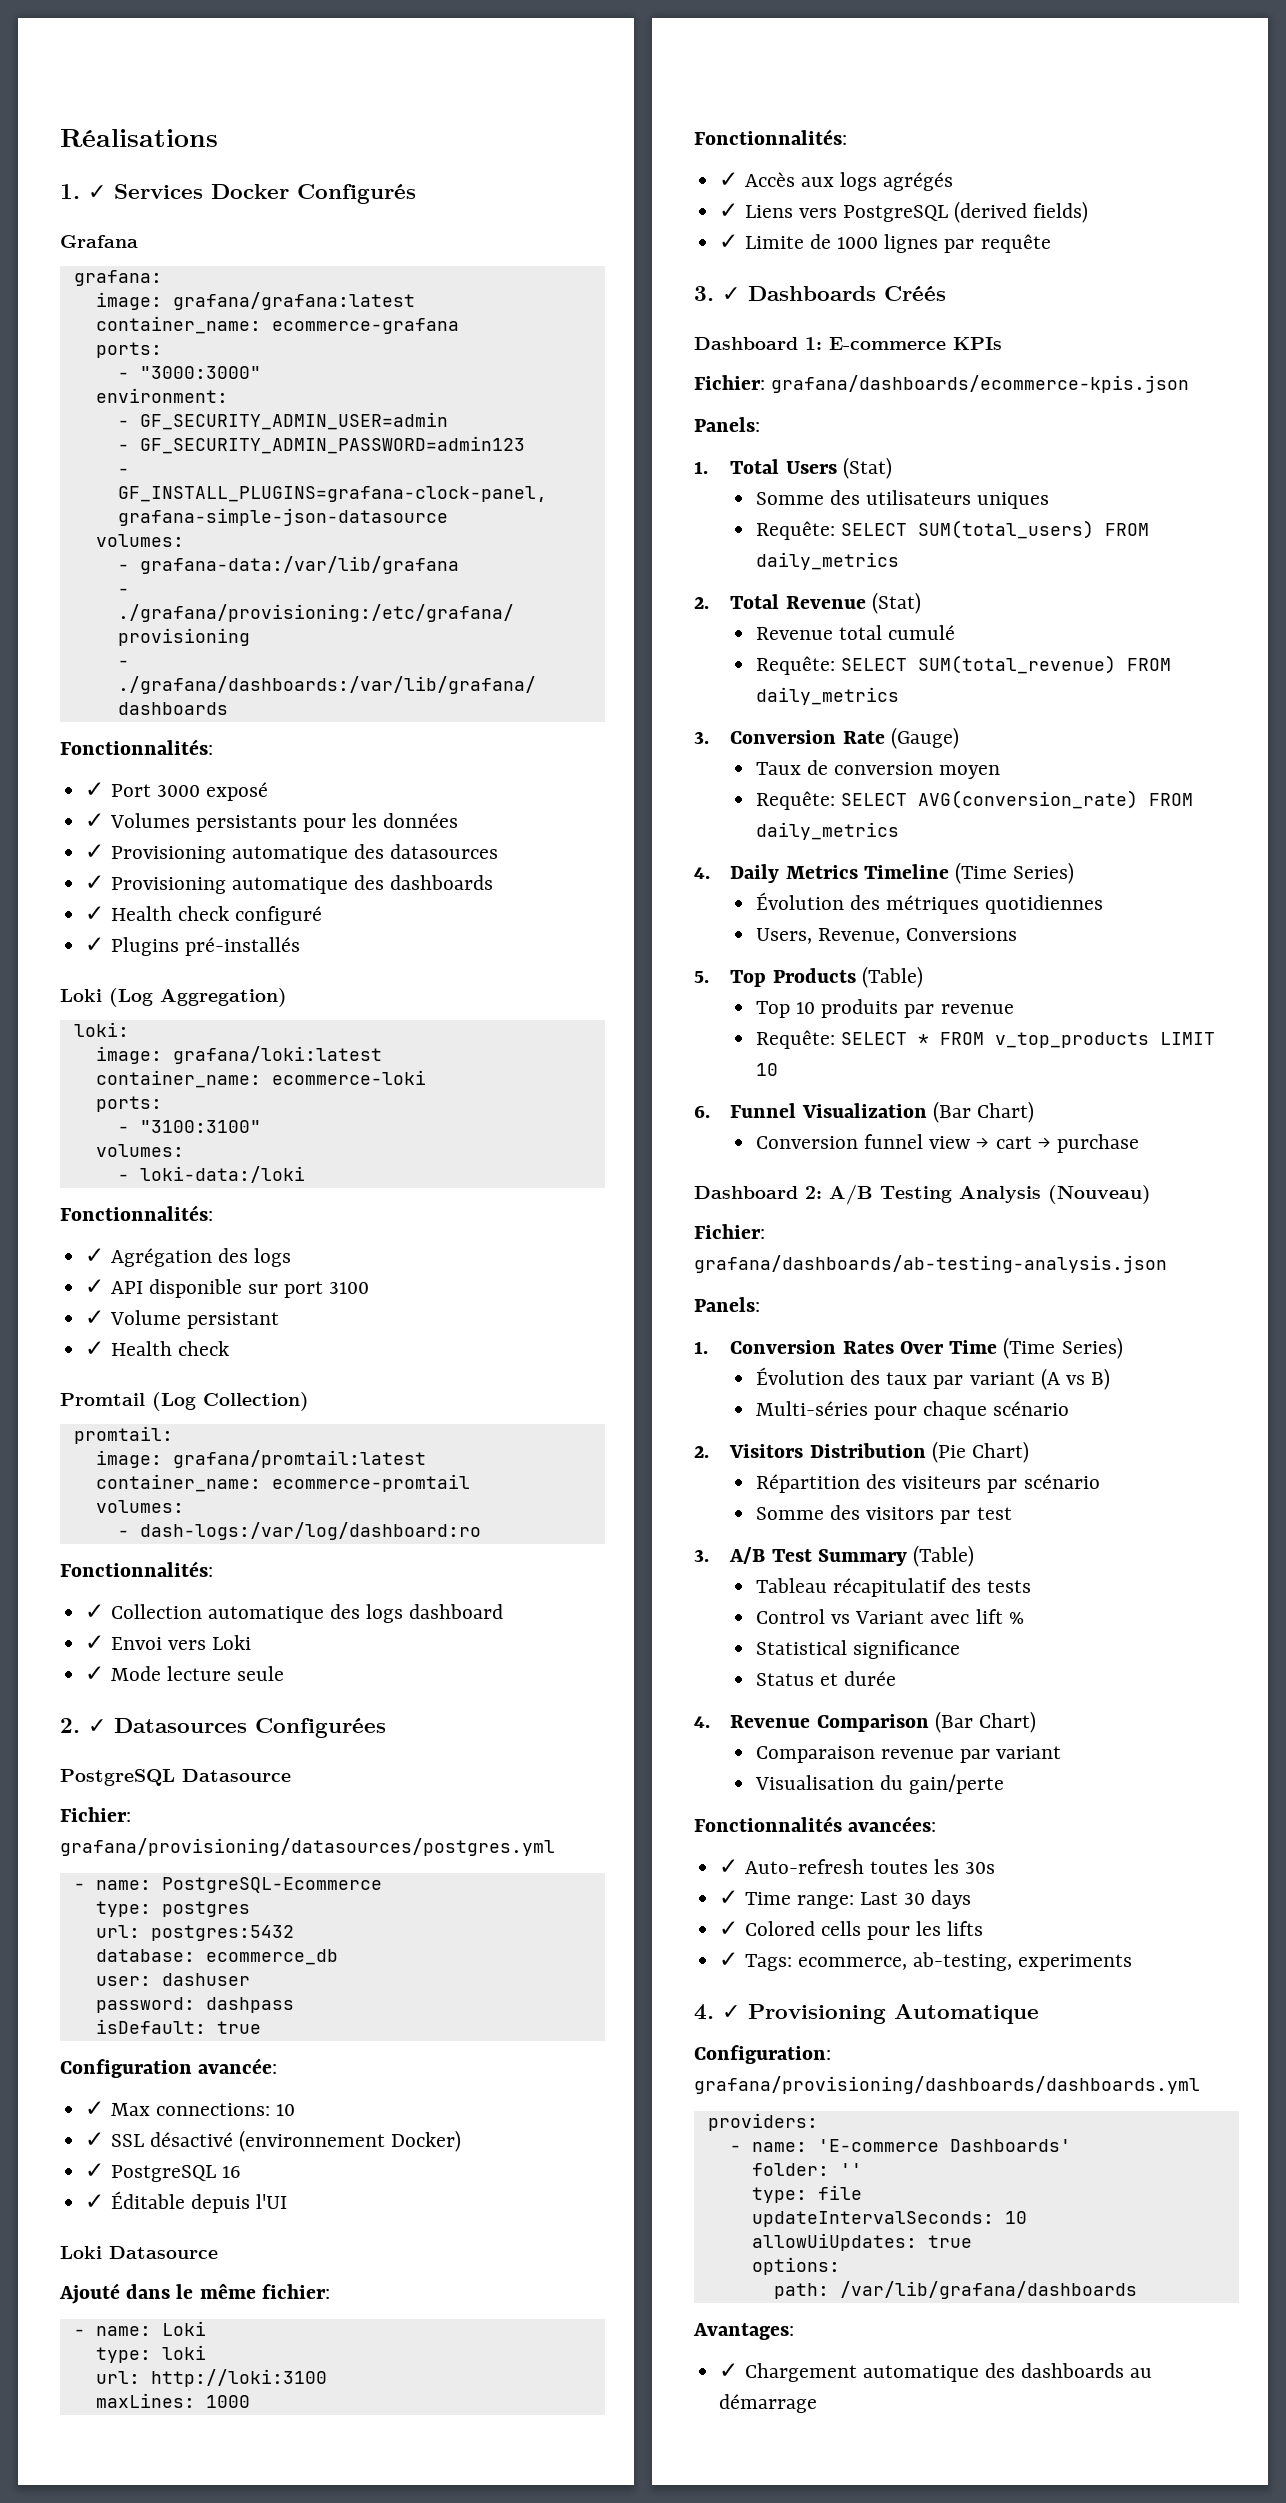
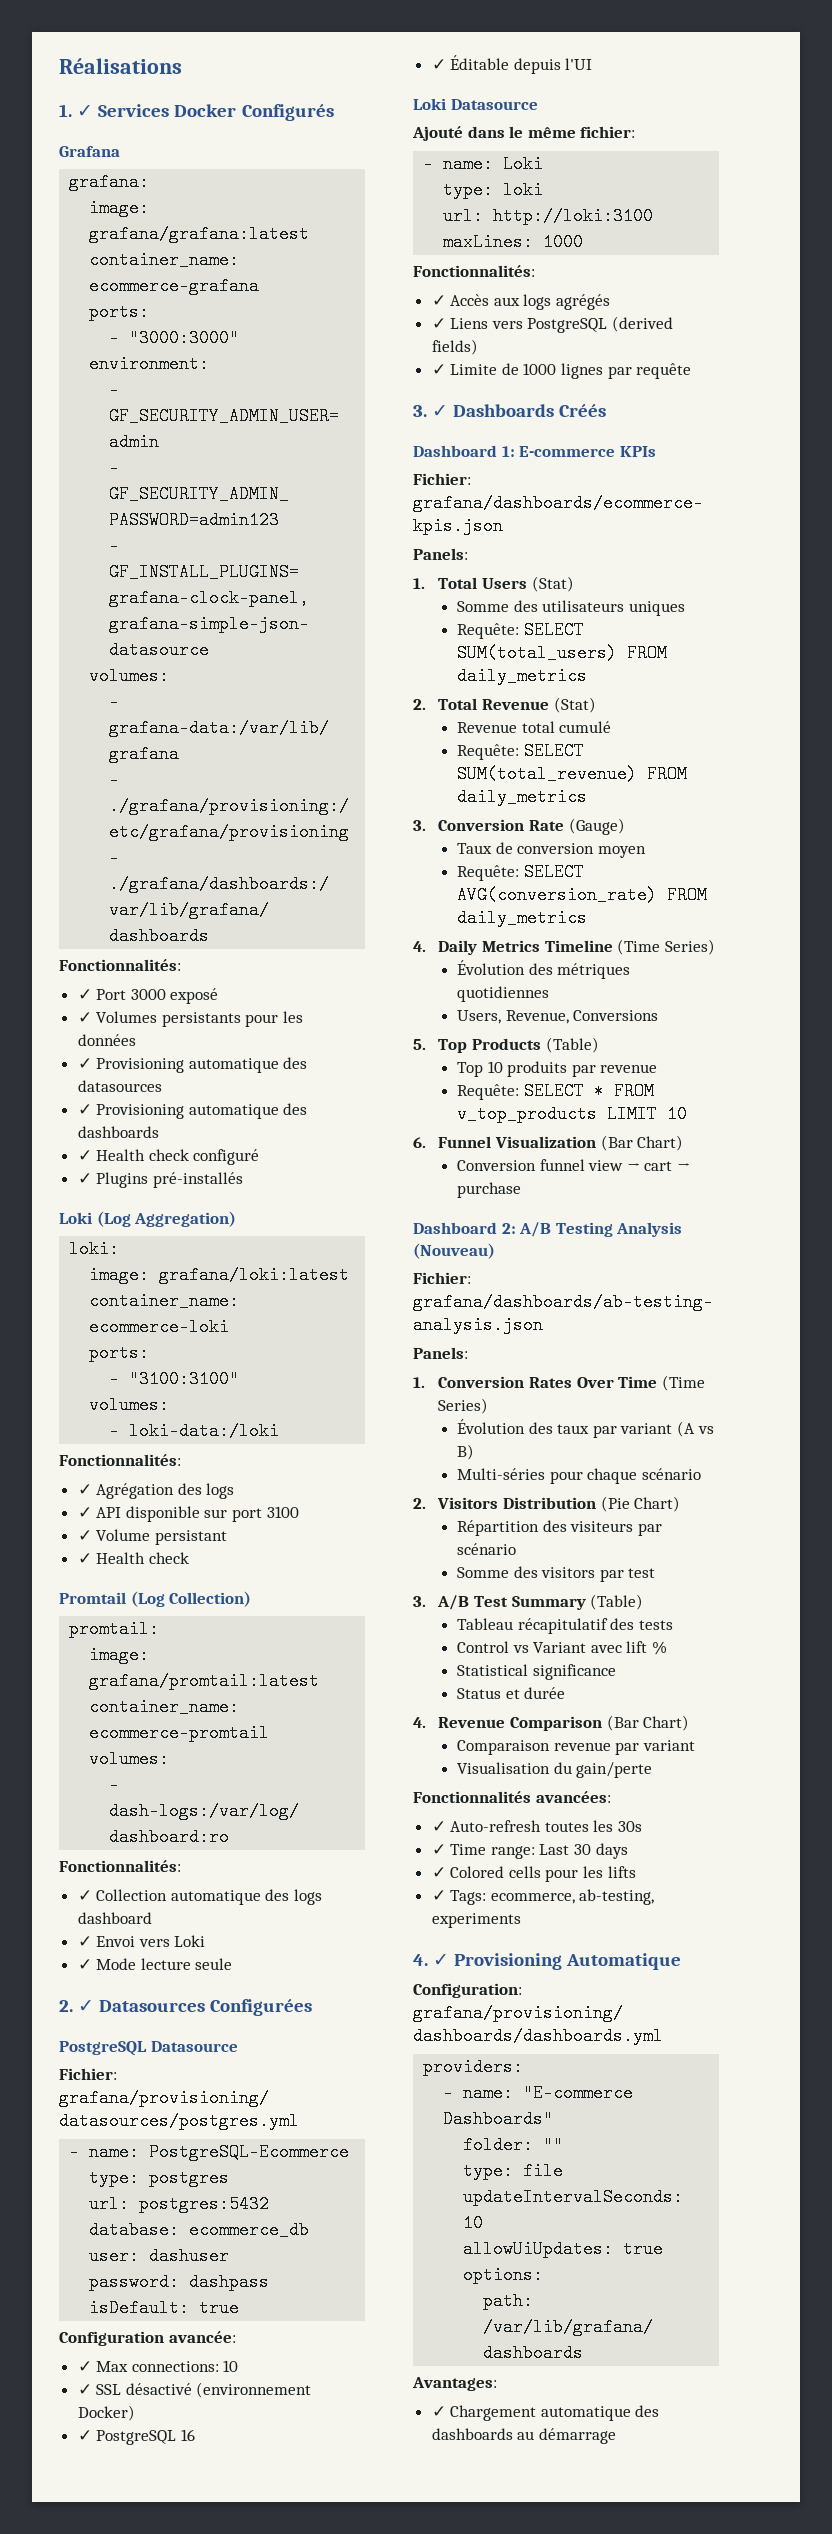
- - name: 'E-commerce Dashboards'
+ - name: "E-commerce Dashboards"
- folder: ''
+ folder: ""

